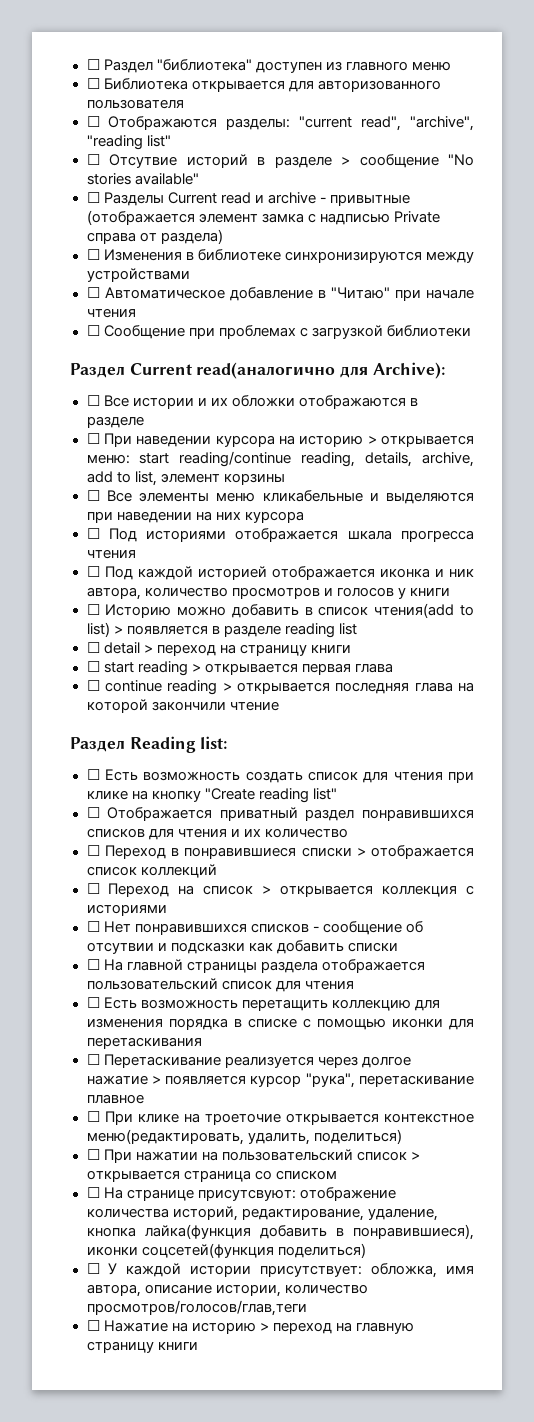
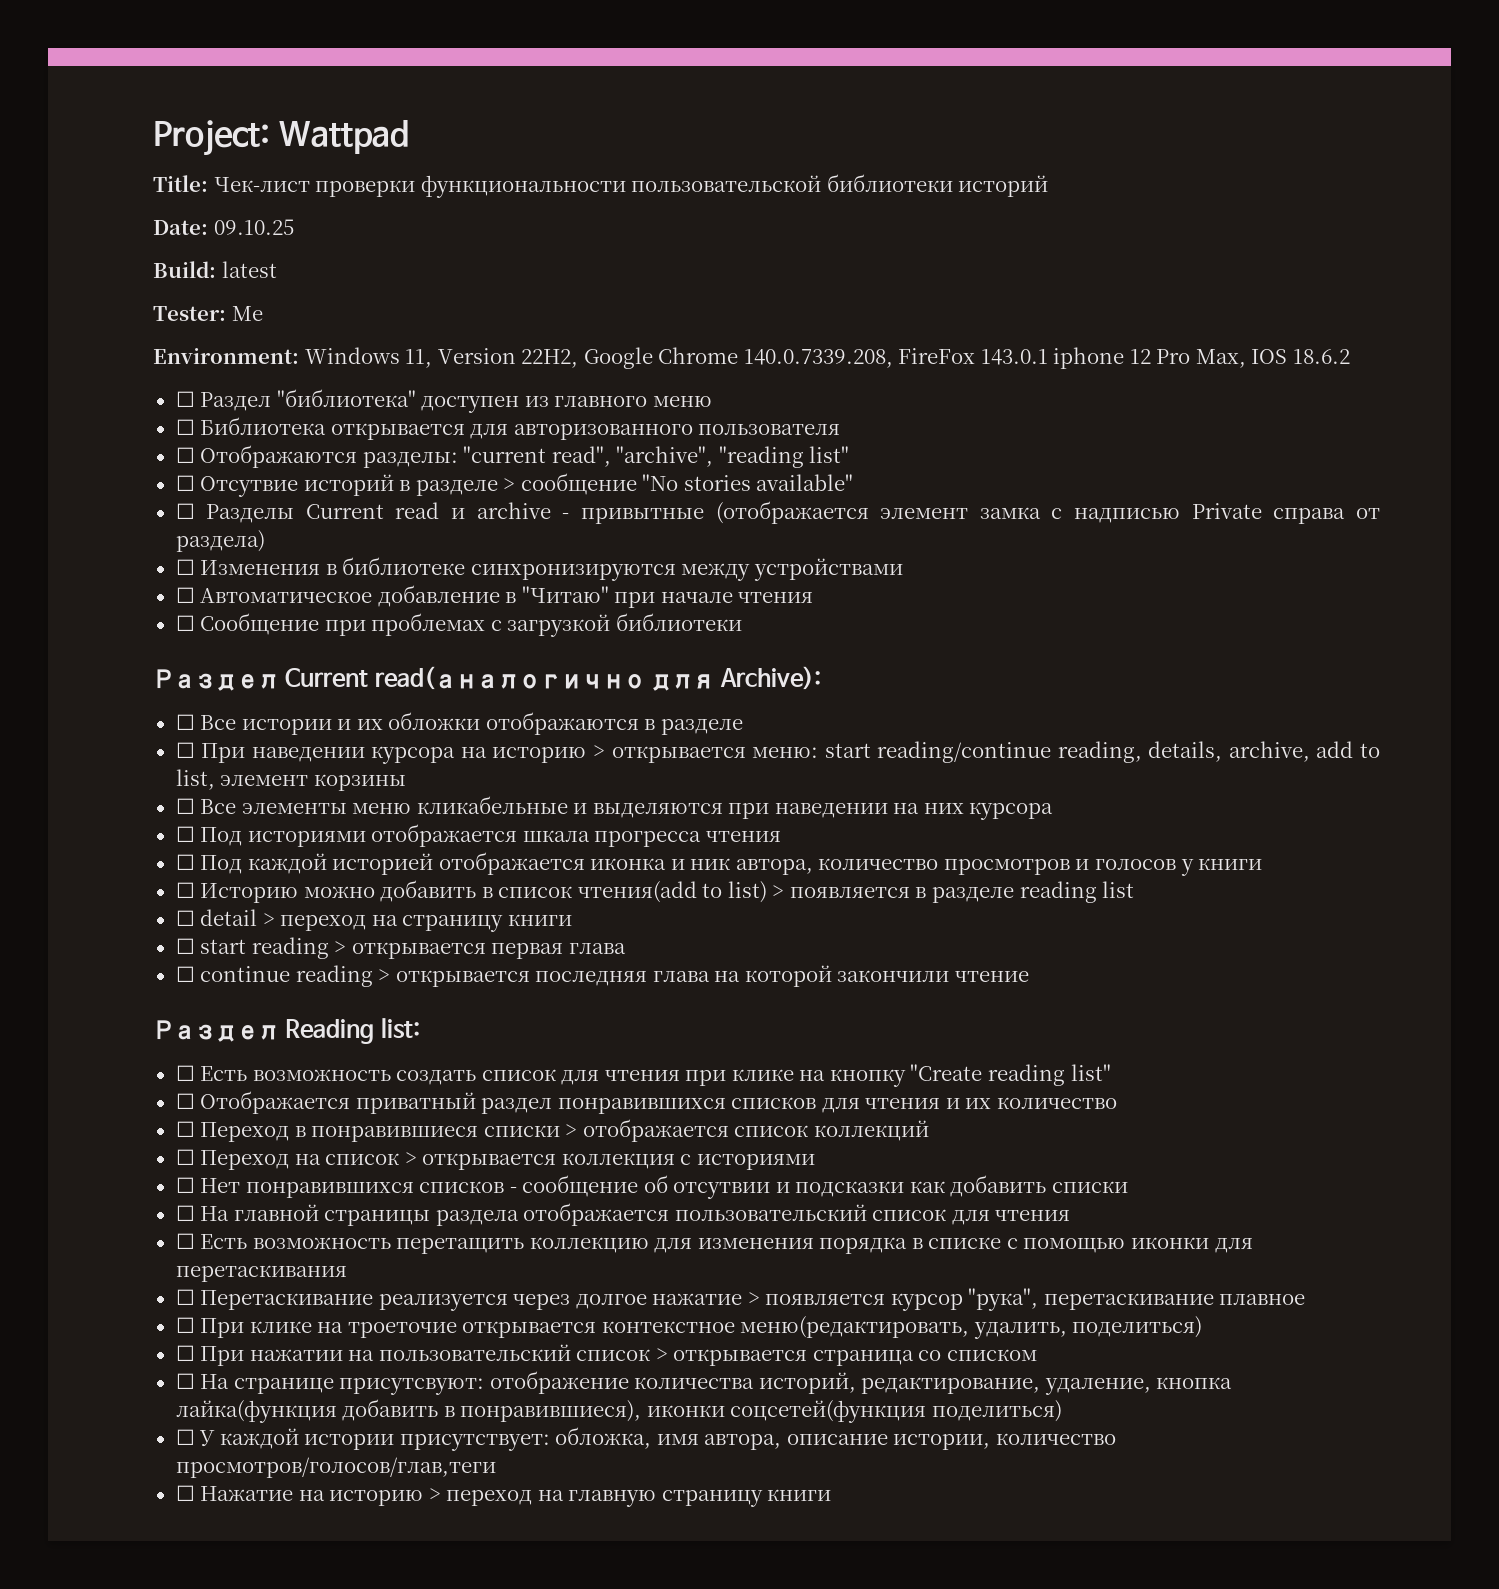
+ Project: Wattpad
+ Title: Чек-лист проверки функциональности пользовательской библиотеки историй
+ Date: 09.10.25
+ Build: latest
+ Tester: Me
+ Environment: Windows 11, Version 22H2, Google Chrome 140.0.7339.208, FireFox 143.0.1 iphone 12 Pro Max, IOS 18.6.2

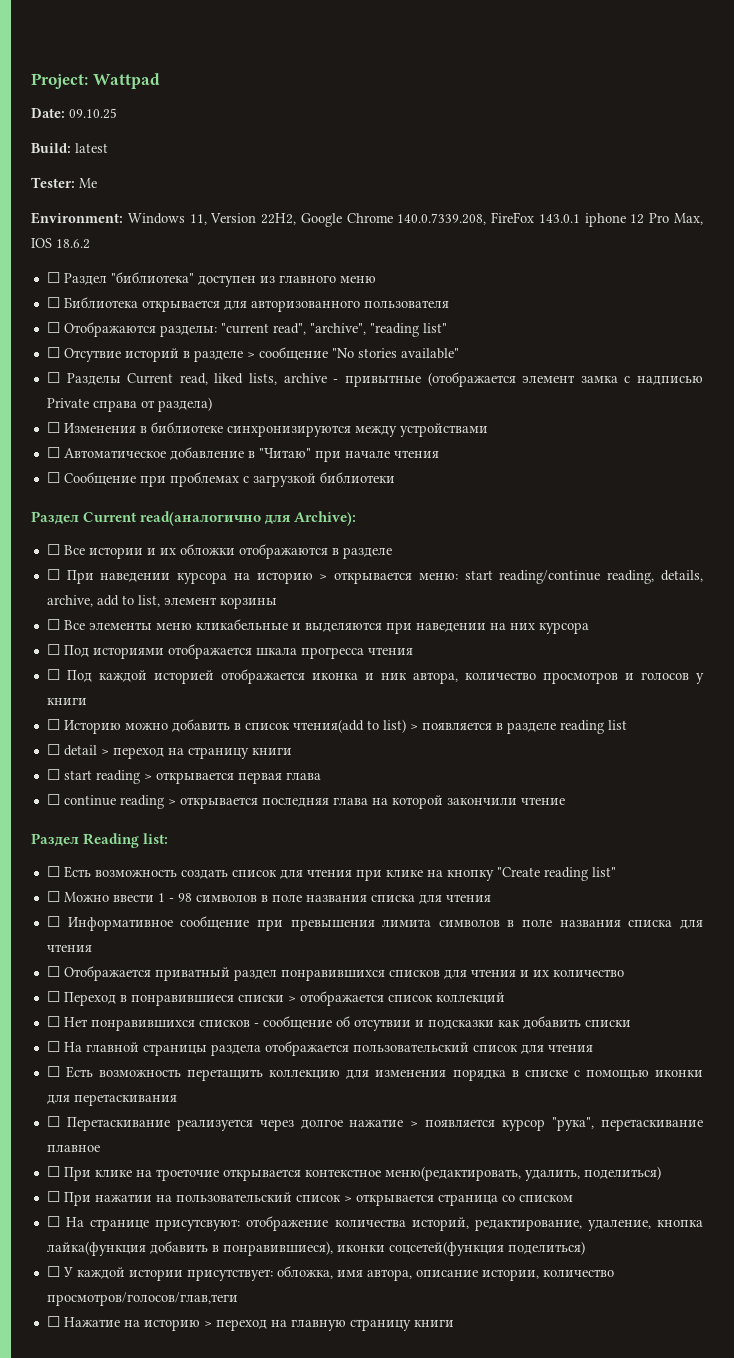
- Title: Чек-лист проверки функциональности пользовательской библиотеки историй
- ☐ Разделы Current read и archive - привытные (отображается элемент замка с надписью Private справа от раздела)
+ ☐ Разделы Current read, liked lists, archive - привытные (отображается элемент замка с надписью Private справа от раздела)
+ ☐ Можно ввести 1 - 98 символов в поле названия списка для чтения
+ ☐ Информативное сообщение при превышения лимита символов в поле названия списка для чтения
- ☐ Переход на список > открывается коллекция с историями

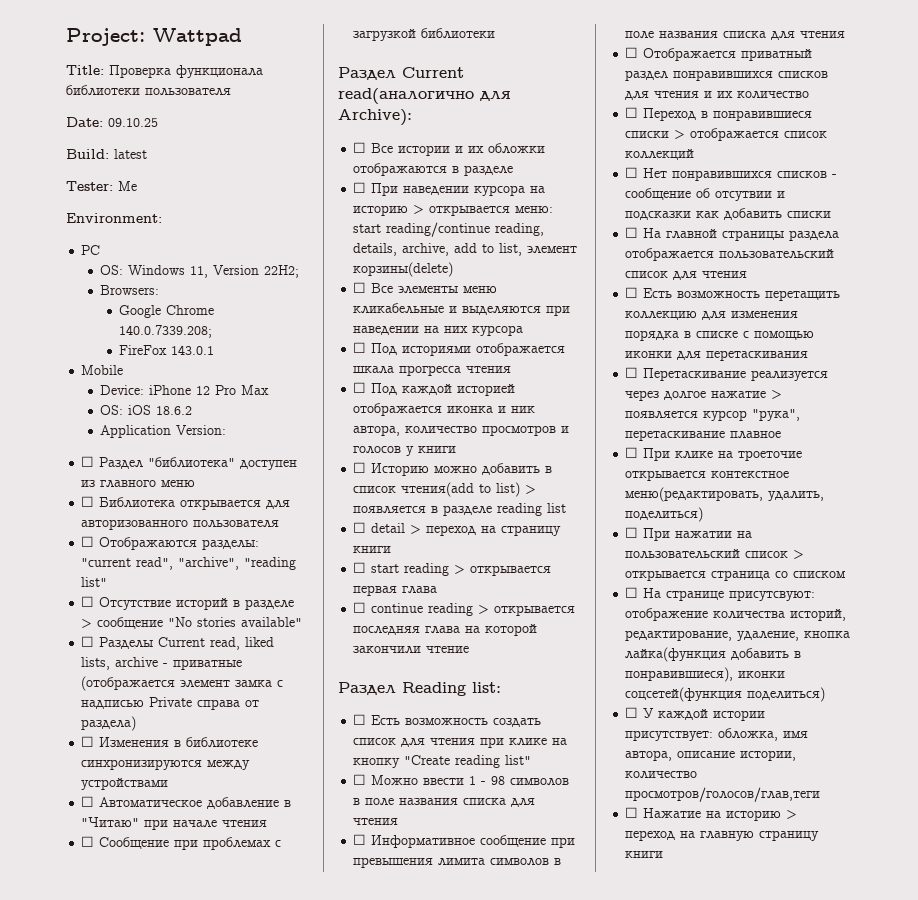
+ Title: Проверка функционала библиотеки пользователя
- Environment: Windows 11, Version 22H2, Google Chrome 140.0.7339.208, FireFox 143.0.1 iphone 12 Pro Max, IOS 18.6.2
+ Environment:
+ PC
+ OS: Windows 11, Version 22H2;
+ Browsers:
+ Google Chrome 140.0.7339.208;
+ FireFox 143.0.1
+ Mobile
+ Device: iPhone 12 Pro Max
+ OS: iOS 18.6.2
+ Application Version:
- ☐ Отсутвие историй в разделе > сообщение "No stories available"
+ ☐ Отсутствие историй в разделе > сообщение "No stories available"
- ☐ Разделы Current read, liked lists, archive - привытные (отображается элемент замка с надписью Private справа от раздела)
+ ☐ Разделы Current read, liked lists, archive - приватные (отображается элемент замка с надписью Private справа от раздела)
- ☐ При наведении курсора на историю > открывается меню: start reading/continue reading, details, archive, add to list, элемент корзины
+ ☐ При наведении курсора на историю > открывается меню: start reading/continue reading, details, archive, add to list, элемент корзины(delete)

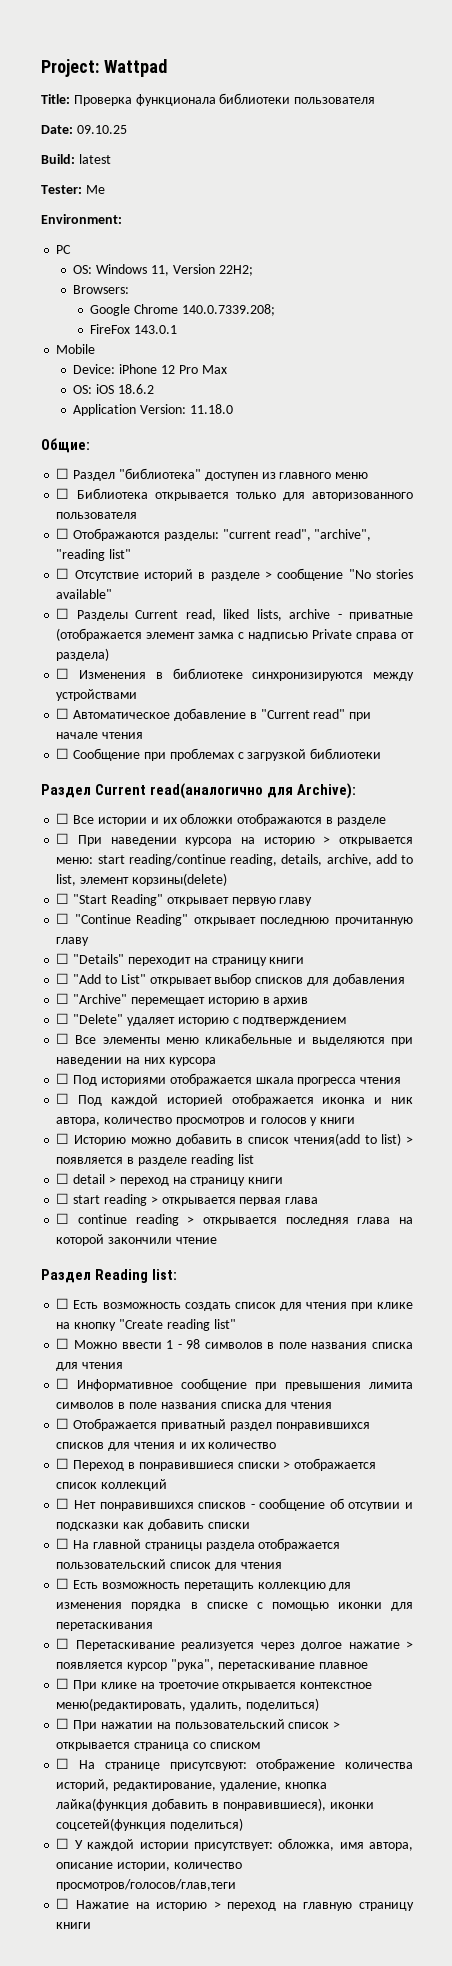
- Application Version:
+ Application Version: 11.18.0
+ Общие:
- ☐ Библиотека открывается для авторизованного пользователя
+ ☐ Библиотека открывается только для авторизованного пользователя
- ☐ Автоматическое добавление в "Читаю" при начале чтения
+ ☐ Автоматическое добавление в "Current read" при начале чтения
+ ☐ "Start Reading" открывает первую главу
+ ☐ "Continue Reading" открывает последнюю прочитанную главу
+ ☐ "Details" переходит на страницу книги
+ ☐ "Add to List" открывает выбор списков для добавления
+ ☐ "Archive" перемещает историю в архив
+ ☐ "Delete" удаляет историю с подтверждением

